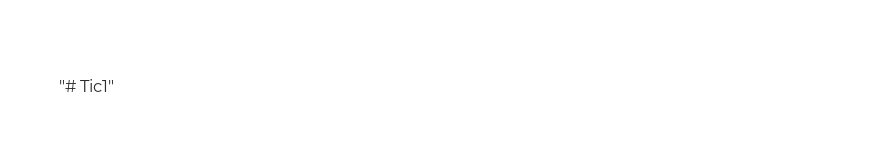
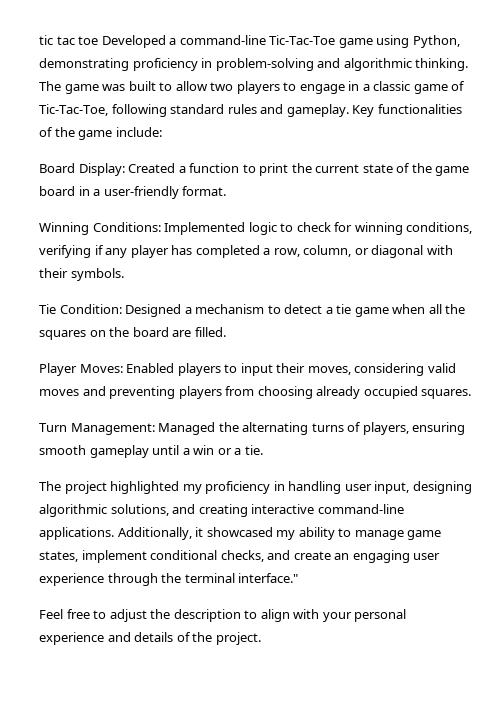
- "# Tic1"
+ tic tac toe Developed a command-line Tic-Tac-Toe game using Python, demonstrating proficiency in problem-solving and algorithmic thinking. The game was built to allow two players to engage in a classic game of Tic-Tac-Toe, following standard rules and gameplay. Key functionalities of the game include:
+ Board Display: Created a function to print the current state of the game board in a user-friendly format.
+ Winning Conditions: Implemented logic to check for winning conditions, verifying if any player has completed a row, column, or diagonal with their symbols.
+ Tie Condition: Designed a mechanism to detect a tie game when all the squares on the board are filled.
+ Player Moves: Enabled players to input their moves, considering valid moves and preventing players from choosing already occupied squares.
+ Turn Management: Managed the alternating turns of players, ensuring smooth gameplay until a win or a tie.
+ The project highlighted my proficiency in handling user input, designing algorithmic solutions, and creating interactive command-line applications. Additionally, it showcased my ability to manage game states, implement conditional checks, and create an engaging user experience through the terminal interface."
+ Feel free to adjust the description to align with your personal experience and details of the project.

